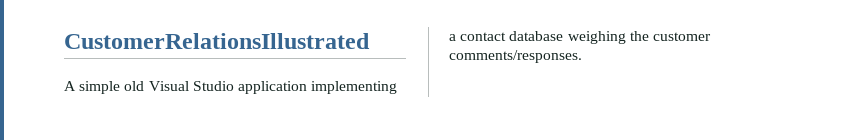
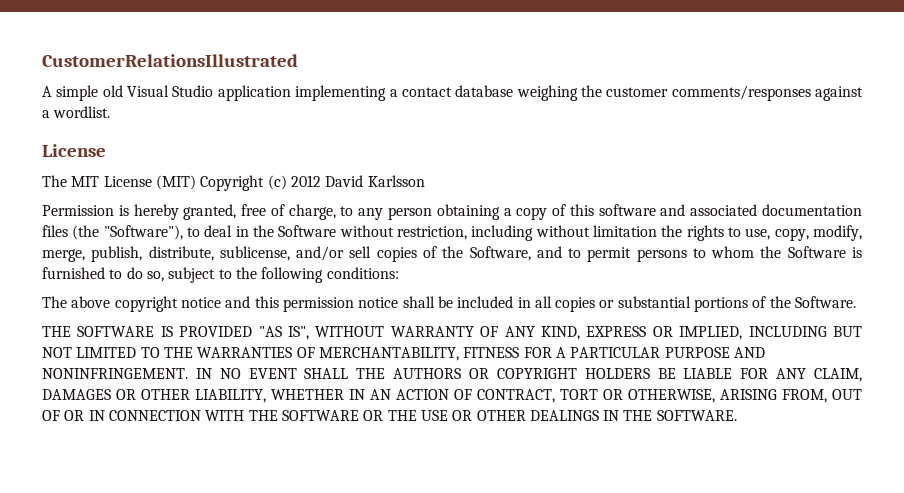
- A simple old Visual Studio application implementing a contact database weighing the customer comments/responses.
+ A simple old Visual Studio application implementing a contact database weighing the customer comments/responses against a wordlist.
+ License
+ The MIT License (MIT) Copyright (c) 2012 David Karlsson
+ Permission is hereby granted, free of charge, to any person obtaining a copy of this software and associated documentation files (the "Software"), to deal in the Software without restriction, including without limitation the rights to use, copy, modify, merge, publish, distribute, sublicense, and/or sell copies of the Software, and to permit persons to whom the Software is furnished to do so, subject to the following conditions:
+ The above copyright notice and this permission notice shall be included in all copies or substantial portions of the Software.
+ THE SOFTWARE IS PROVIDED "AS IS", WITHOUT WARRANTY OF ANY KIND, EXPRESS OR IMPLIED, INCLUDING BUT NOT LIMITED TO THE WARRANTIES OF MERCHANTABILITY, FITNESS FOR A PARTICULAR PURPOSE AND NONINFRINGEMENT. IN NO EVENT SHALL THE AUTHORS OR COPYRIGHT HOLDERS BE LIABLE FOR ANY CLAIM, DAMAGES OR OTHER LIABILITY, WHETHER IN AN ACTION OF CONTRACT, TORT OR OTHERWISE, ARISING FROM, OUT OF OR IN CONNECTION WITH THE SOFTWARE OR THE USE OR OTHER DEALINGS IN THE SOFTWARE.

